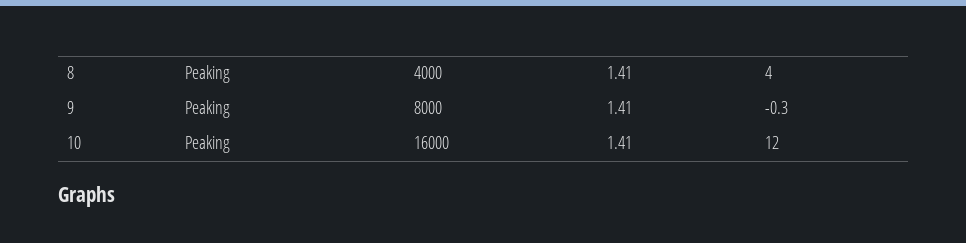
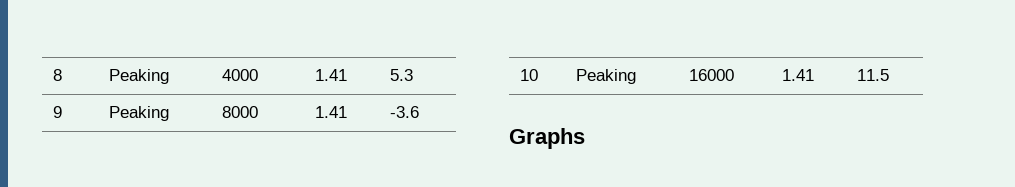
- 8 | Peaking | 4000 | 1.41 | 4
+ 8 | Peaking | 4000 | 1.41 | 5.3
- 9 | Peaking | 8000 | 1.41 | -0.3
+ 9 | Peaking | 8000 | 1.41 | -3.6
- 10 | Peaking | 16000 | 1.41 | 12
+ 10 | Peaking | 16000 | 1.41 | 11.5

